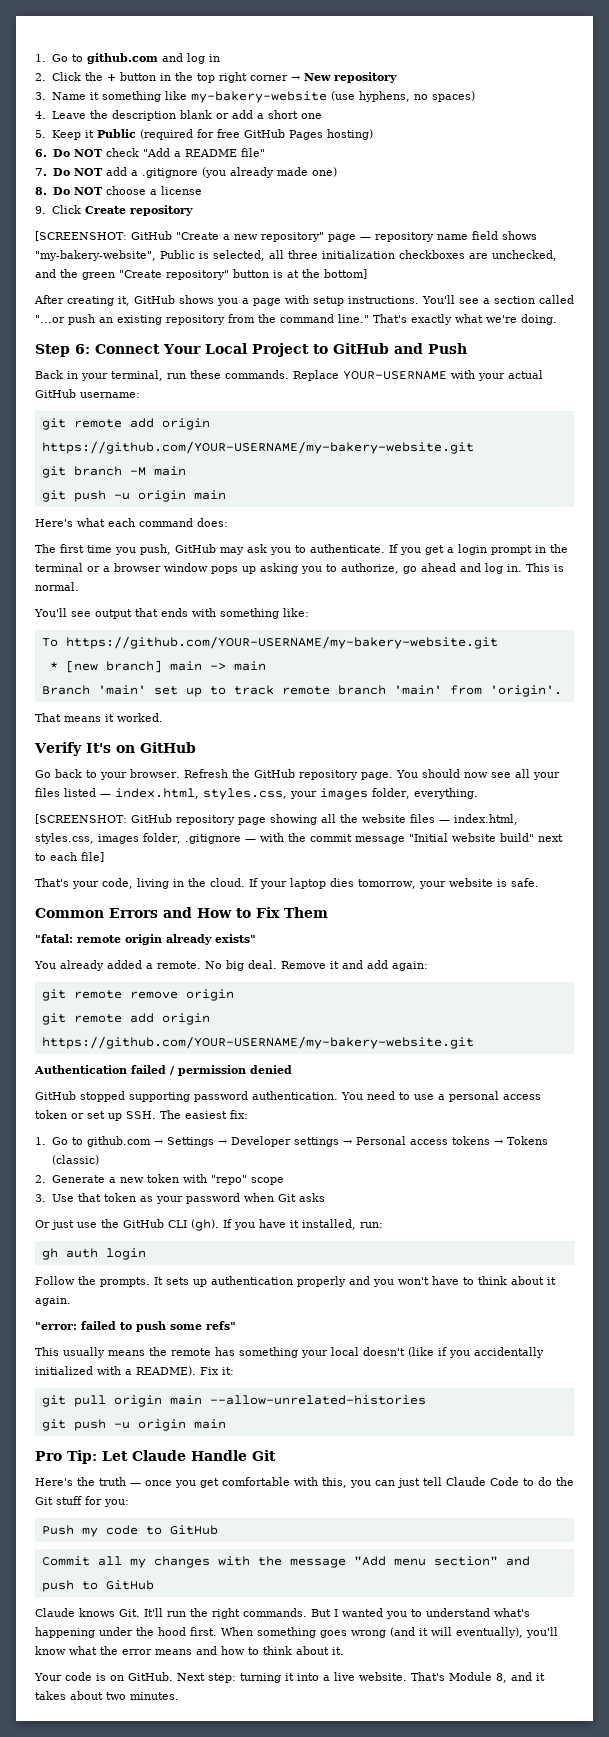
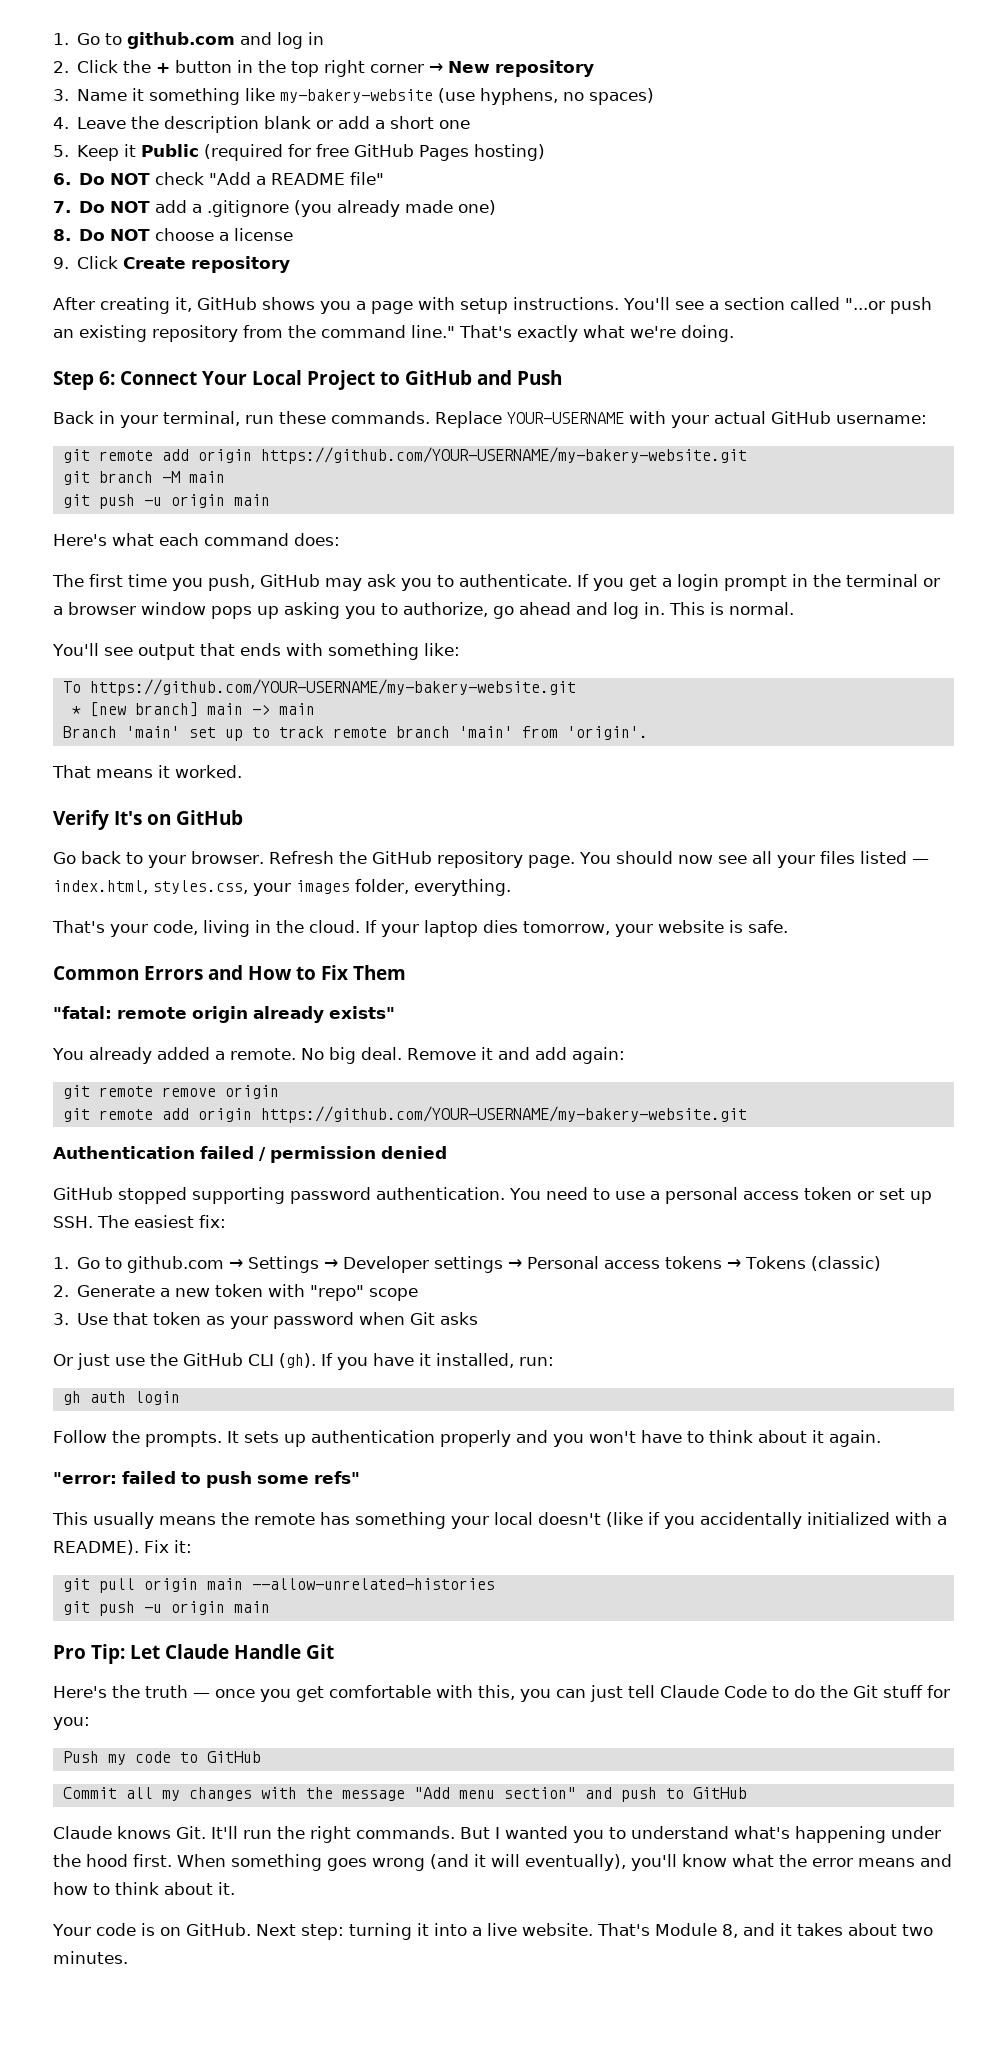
- [SCREENSHOT: GitHub "Create a new repository" page — repository name field shows "my-bakery-website", Public is selected, all three initialization checkboxes are unchecked, and the green "Create repository" button is at the bottom]
- [SCREENSHOT: GitHub repository page showing all the website files — index.html, styles.css, images folder, .gitignore — with the commit message "Initial website build" next to each file]

